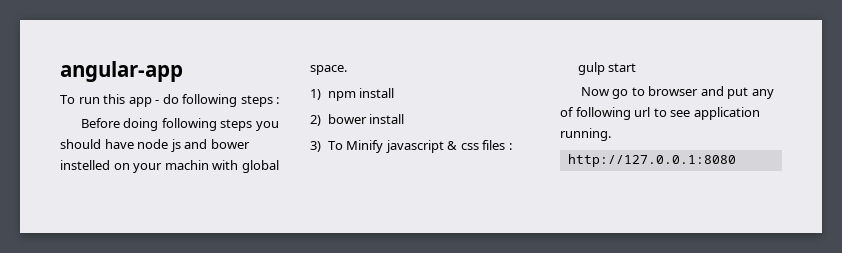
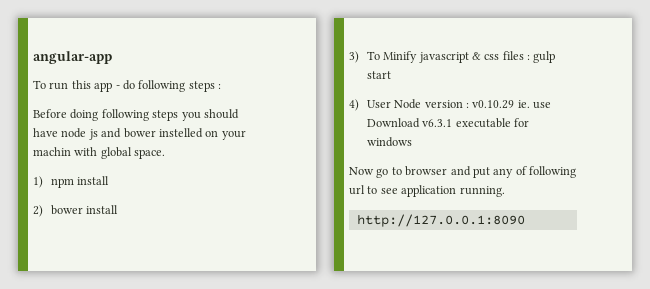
+ 4) User Node version : v0.10.29 ie. use Download v6.3.1 executable for windows
- http://127.0.0.1:8080
+ http://127.0.0.1:8090

